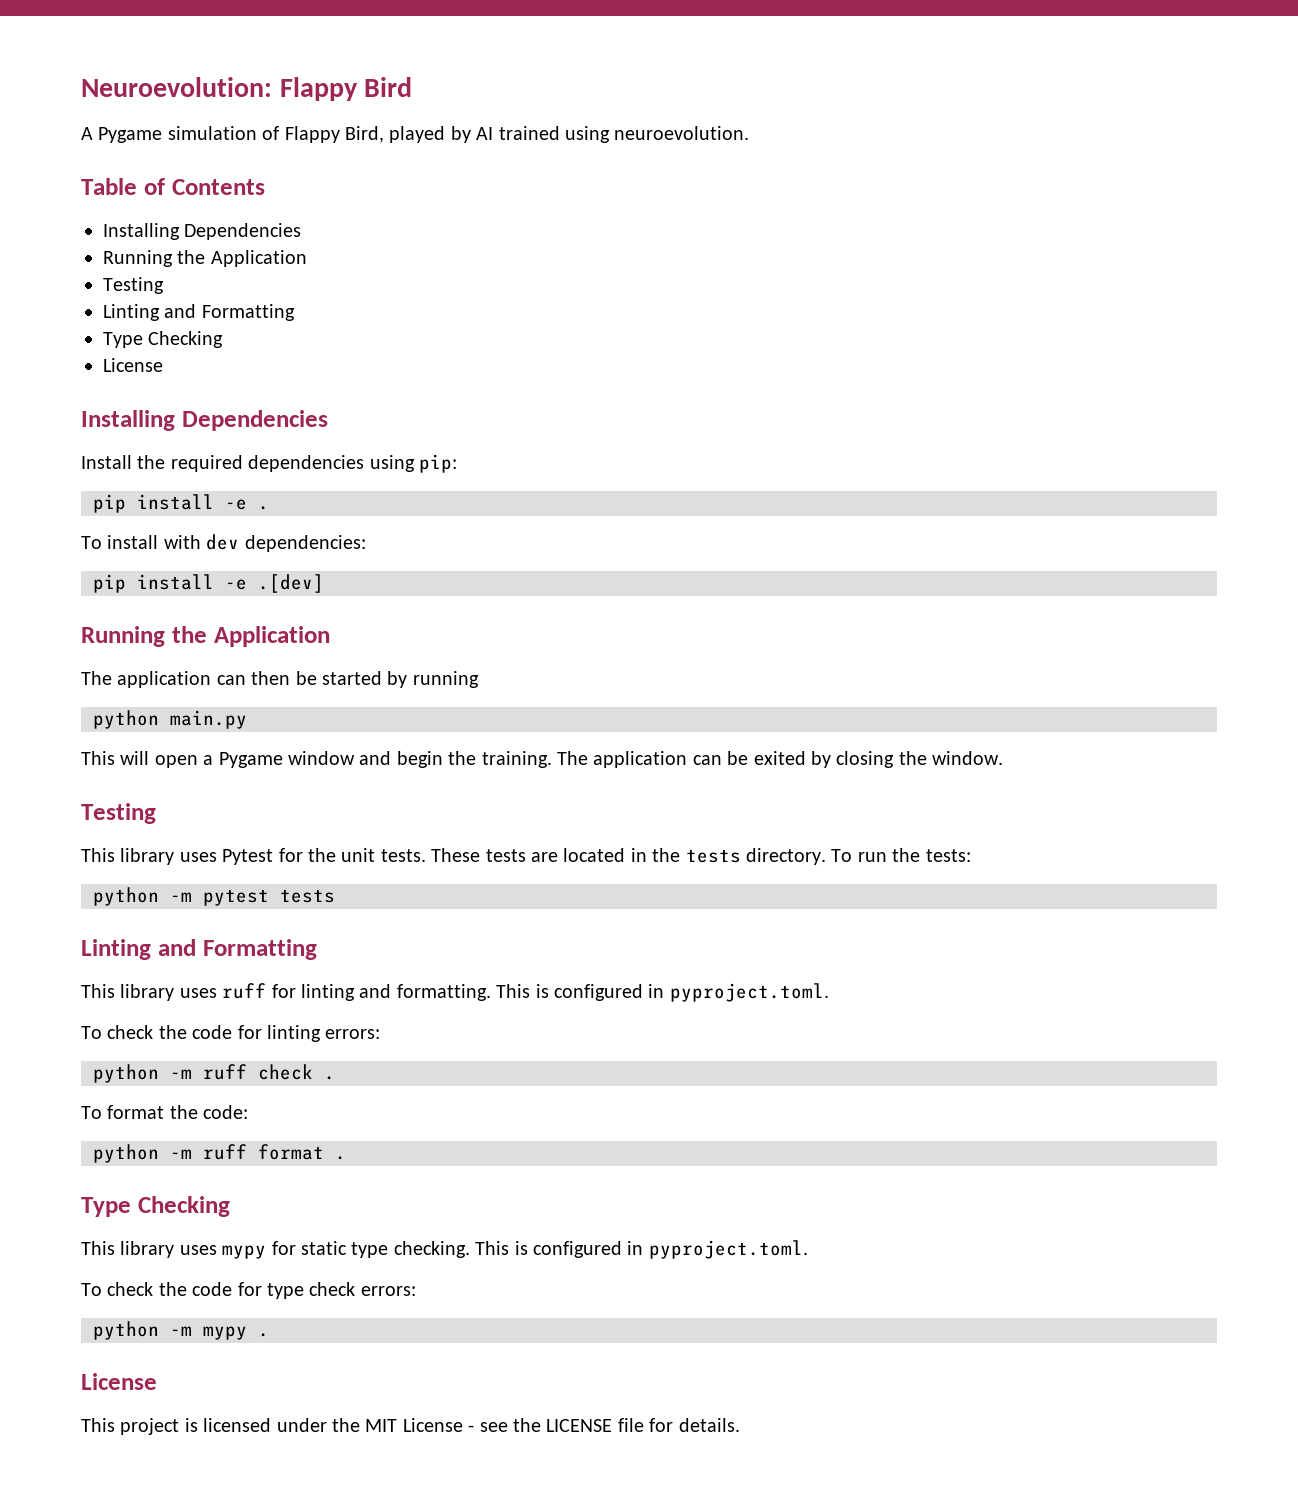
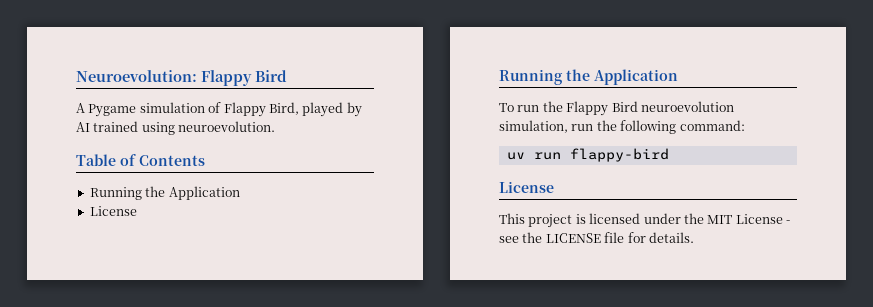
  Table of Contents
- Installing Dependencies
  Running the Application
- Testing
- Linting and Formatting
- Type Checking
  License
- Installing Dependencies
- Install the required dependencies using pip:
- pip install -e .
- To install with dev dependencies:
- pip install -e .[dev]
  Running the Application
- The application can then be started by running
- python main.py
- This will open a Pygame window and begin the training. The application can be exited by closing the window.
- Testing
- This library uses Pytest for the unit tests. These tests are located in the tests directory. To run the tests:
- python -m pytest tests
- Linting and Formatting
- This library uses ruff for linting and formatting. This is configured in pyproject.toml.
- To check the code for linting errors:
- python -m ruff check .
- To format the code:
- python -m ruff format .
- Type Checking
- This library uses mypy for static type checking. This is configured in pyproject.toml.
- To check the code for type check errors:
- python -m mypy .
+ To run the Flappy Bird neuroevolution simulation, run the following command:
+ uv run flappy-bird

